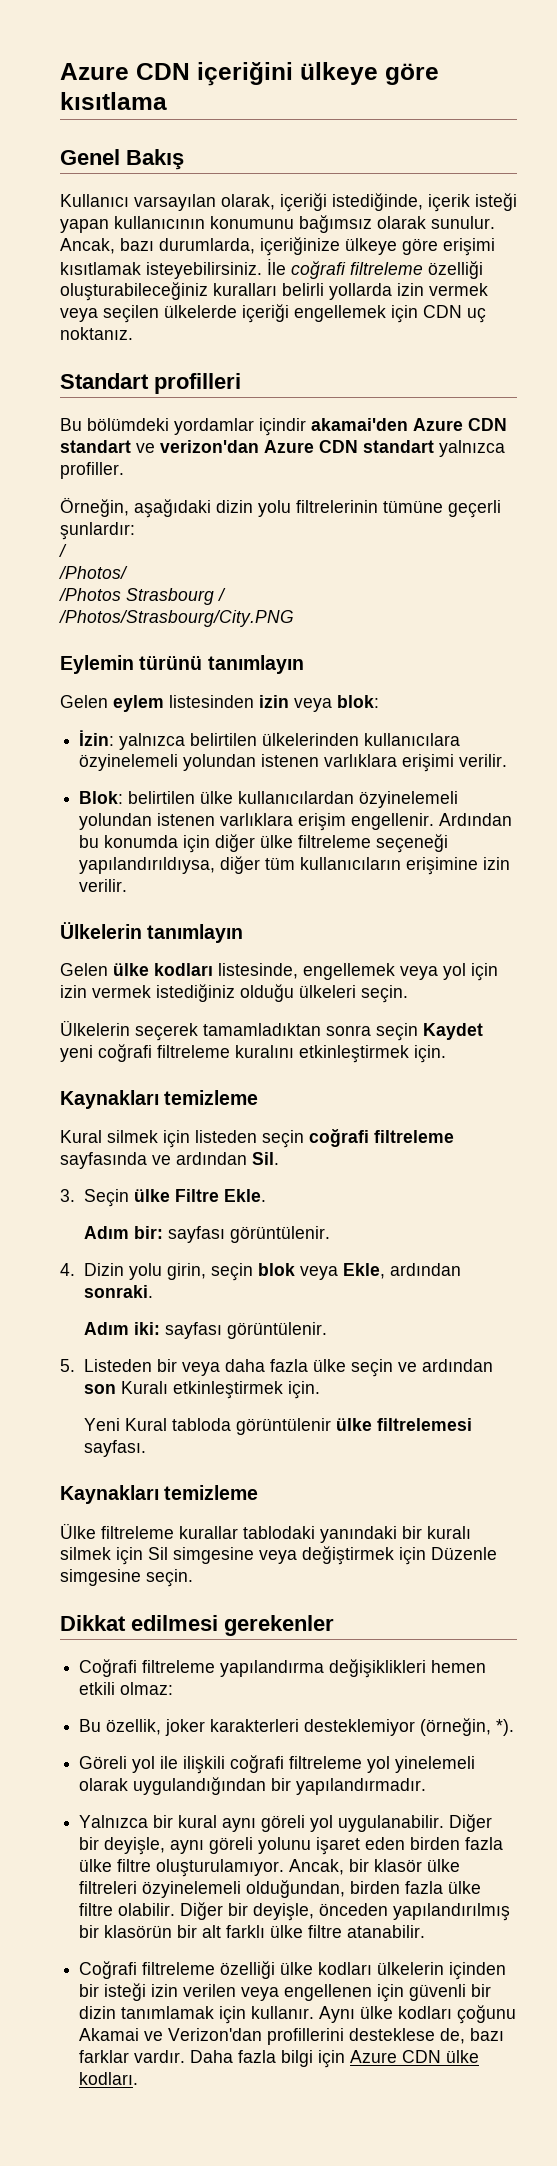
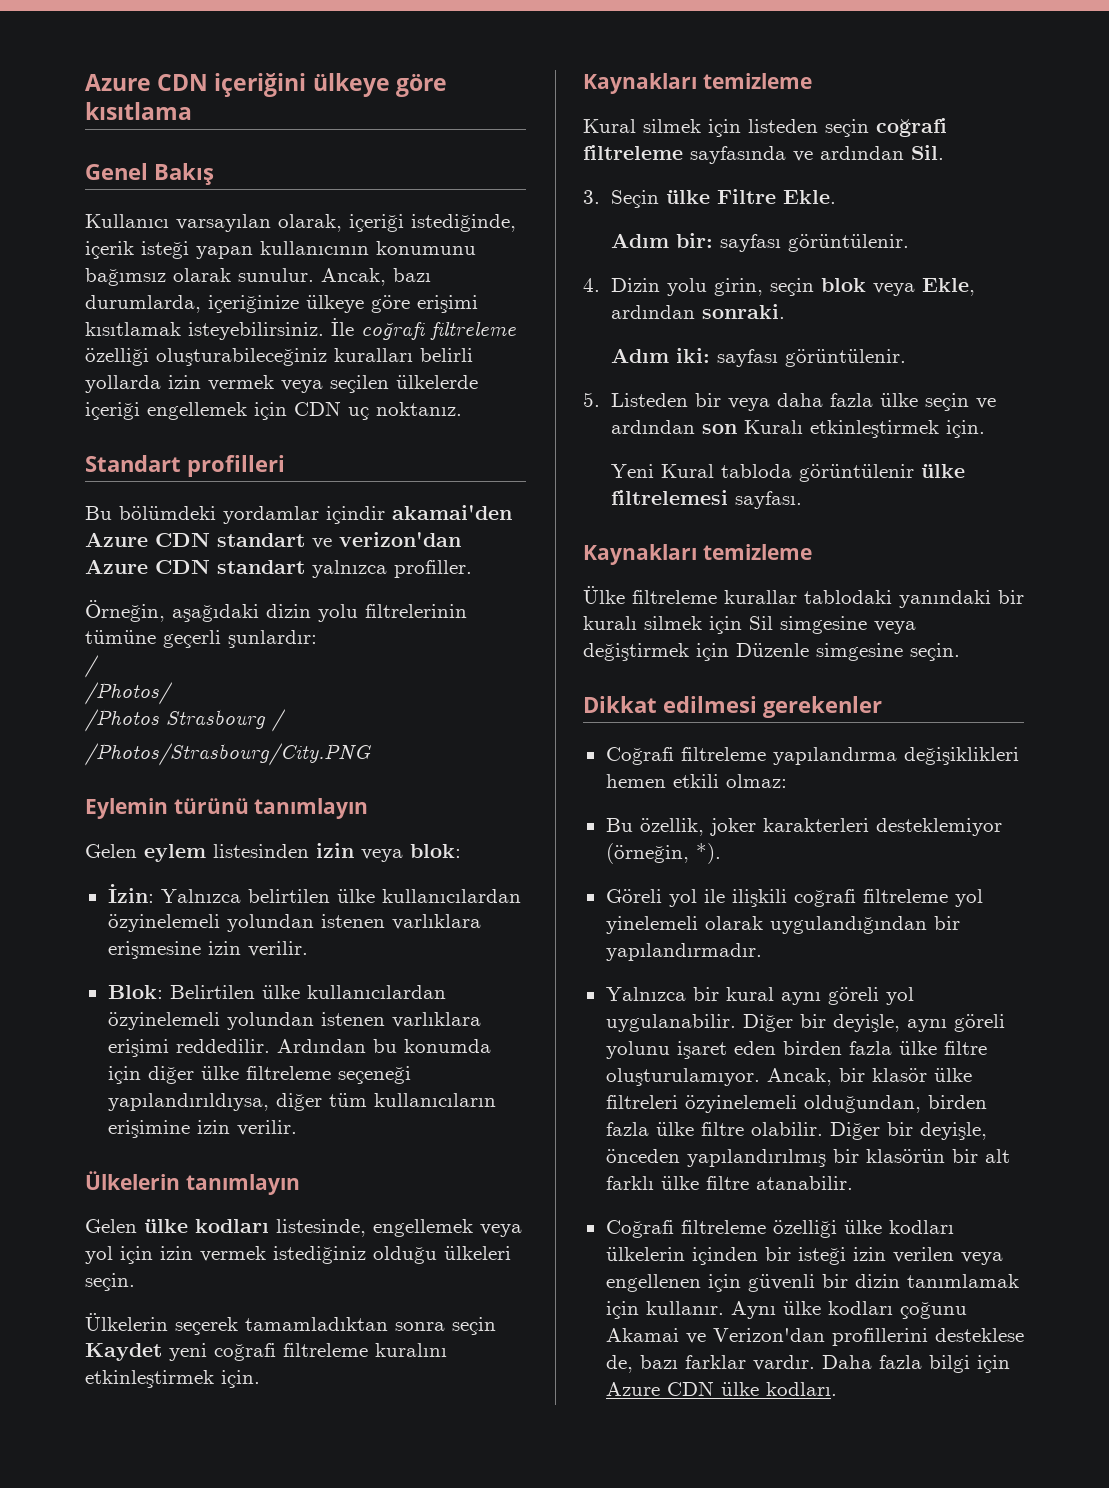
- İzin: yalnızca belirtilen ülkelerinden kullanıcılara özyinelemeli yolundan istenen varlıklara erişimi verilir.
- Blok: belirtilen ülke kullanıcılardan özyinelemeli yolundan istenen varlıklara erişim engellenir.
+ İzin: Yalnızca belirtilen ülke kullanıcılardan özyinelemeli yolundan istenen varlıklara erişmesine izin verilir.
+ Blok: Belirtilen ülke kullanıcılardan özyinelemeli yolundan istenen varlıklara erişimi reddedilir.

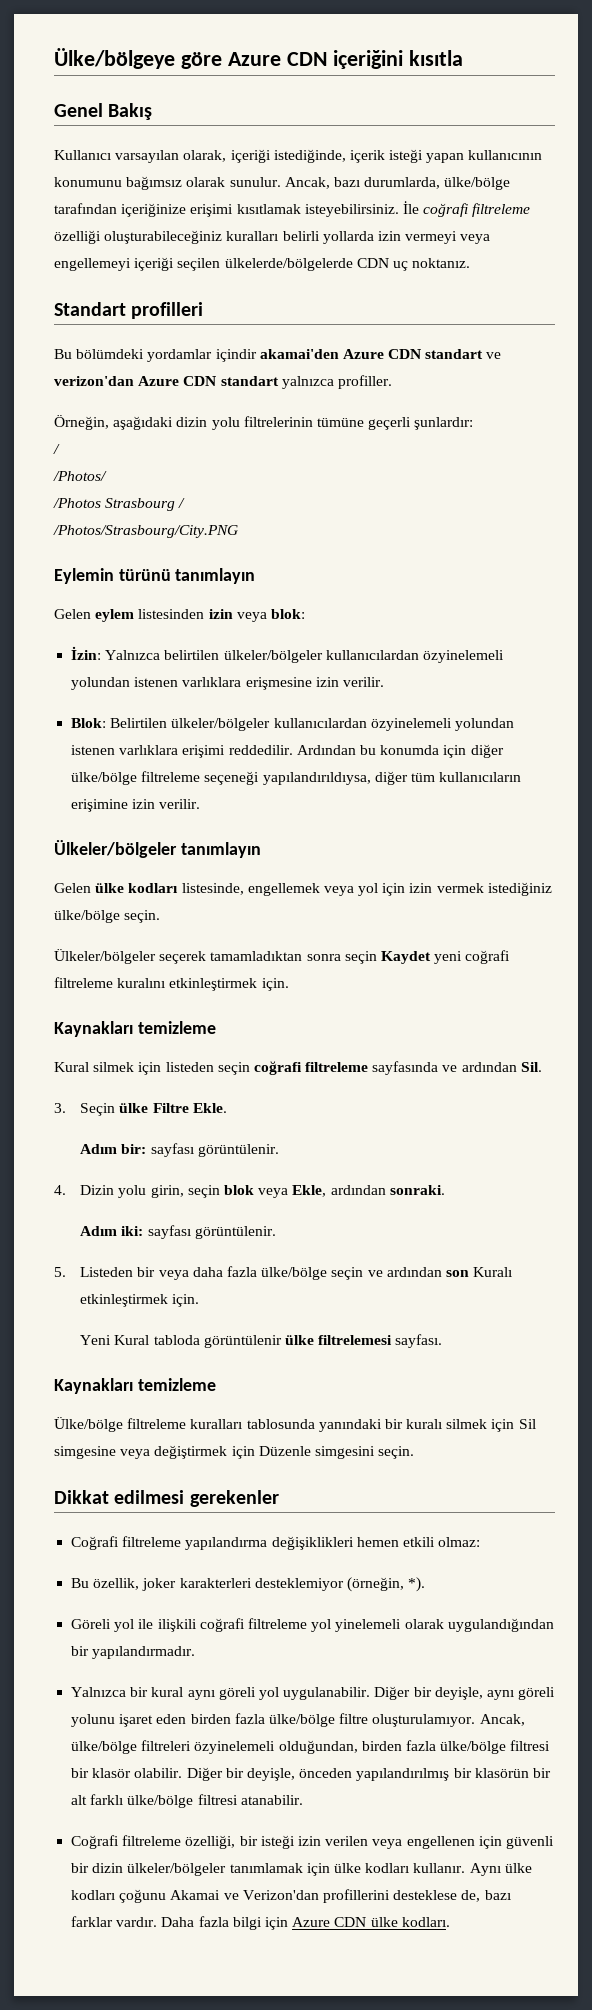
- Azure CDN içeriğini ülkeye göre kısıtlama
+ Ülke/bölgeye göre Azure CDN içeriğini kısıtla
- Ancak, bazı durumlarda, içeriğinize ülkeye göre erişimi kısıtlamak isteyebilirsiniz.
+ Ancak, bazı durumlarda, ülke/bölge tarafından içeriğinize erişimi kısıtlamak isteyebilirsiniz.
- İle coğrafi filtreleme özelliği oluşturabileceğiniz kuralları belirli yollarda izin vermek veya seçilen ülkelerde içeriği engellemek için CDN uç noktanız.
+ İle coğrafi filtreleme özelliği oluşturabileceğiniz kuralları belirli yollarda izin vermeyi veya engellemeyi içeriği seçilen ülkelerde/bölgelerde CDN uç noktanız.
- İzin: Yalnızca belirtilen ülke kullanıcılardan özyinelemeli yolundan istenen varlıklara erişmesine izin verilir.
+ İzin: Yalnızca belirtilen ülkeler/bölgeler kullanıcılardan özyinelemeli yolundan istenen varlıklara erişmesine izin verilir.
- Blok: Belirtilen ülke kullanıcılardan özyinelemeli yolundan istenen varlıklara erişimi reddedilir.
+ Blok: Belirtilen ülkeler/bölgeler kullanıcılardan özyinelemeli yolundan istenen varlıklara erişimi reddedilir.
- Ardından bu konumda için diğer ülke filtreleme seçeneği yapılandırıldıysa, diğer tüm kullanıcıların erişimine izin verilir.
+ Ardından bu konumda için diğer ülke/bölge filtreleme seçeneği yapılandırıldıysa, diğer tüm kullanıcıların erişimine izin verilir.
- Ülkelerin tanımlayın
+ Ülkeler/bölgeler tanımlayın
- Gelen ülke kodları listesinde, engellemek veya yol için izin vermek istediğiniz olduğu ülkeleri seçin.
- Ülkelerin seçerek tamamladıktan sonra seçin Kaydet yeni coğrafi filtreleme kuralını etkinleştirmek için.
+ Gelen ülke kodları listesinde, engellemek veya yol için izin vermek istediğiniz ülke/bölge seçin.
+ Ülkeler/bölgeler seçerek tamamladıktan sonra seçin Kaydet yeni coğrafi filtreleme kuralını etkinleştirmek için.
- 5. Listeden bir veya daha fazla ülke seçin ve ardından son Kuralı etkinleştirmek için.
+ 5. Listeden bir veya daha fazla ülke/bölge seçin ve ardından son Kuralı etkinleştirmek için.
- Ülke filtreleme kurallar tablodaki yanındaki bir kuralı silmek için Sil simgesine veya değiştirmek için Düzenle simgesine seçin.
+ Ülke/bölge filtreleme kuralları tablosunda yanındaki bir kuralı silmek için Sil simgesine veya değiştirmek için Düzenle simgesini seçin.
- Diğer bir deyişle, aynı göreli yolunu işaret eden birden fazla ülke filtre oluşturulamıyor.
+ Diğer bir deyişle, aynı göreli yolunu işaret eden birden fazla ülke/bölge filtre oluşturulamıyor.
- Ancak, bir klasör ülke filtreleri özyinelemeli olduğundan, birden fazla ülke filtre olabilir.
+ Ancak, ülke/bölge filtreleri özyinelemeli olduğundan, birden fazla ülke/bölge filtresi bir klasör olabilir.
- Diğer bir deyişle, önceden yapılandırılmış bir klasörün bir alt farklı ülke filtre atanabilir.
+ Diğer bir deyişle, önceden yapılandırılmış bir klasörün bir alt farklı ülke/bölge filtresi atanabilir.
- Coğrafi filtreleme özelliği ülke kodları ülkelerin içinden bir isteği izin verilen veya engellenen için güvenli bir dizin tanımlamak için kullanır.
+ Coğrafi filtreleme özelliği, bir isteği izin verilen veya engellenen için güvenli bir dizin ülkeler/bölgeler tanımlamak için ülke kodları kullanır.

